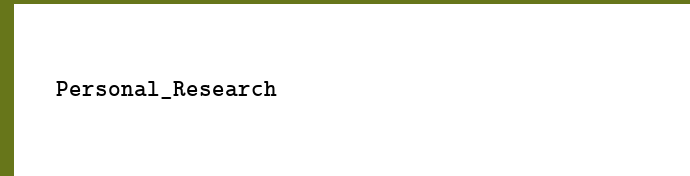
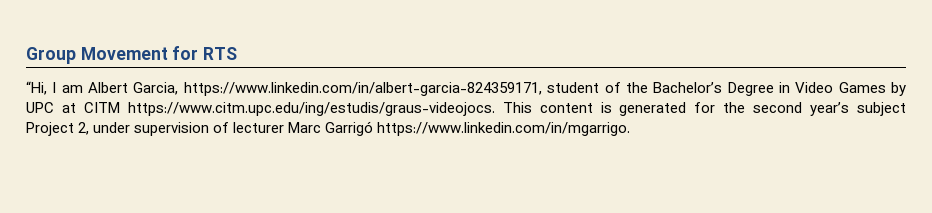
- Personal_Research
+ Group Movement for RTS
+ “Hi, I am Albert Garcia, https://www.linkedin.com/in/albert-garcia-824359171, student of the Bachelor’s Degree in Video Games by UPC at CITM https://www.citm.upc.edu/ing/estudis/graus-videojocs. This content is generated for the second year’s subject Project 2, under supervision of lecturer Marc Garrigó https://www.linkedin.com/in/mgarrigo.

